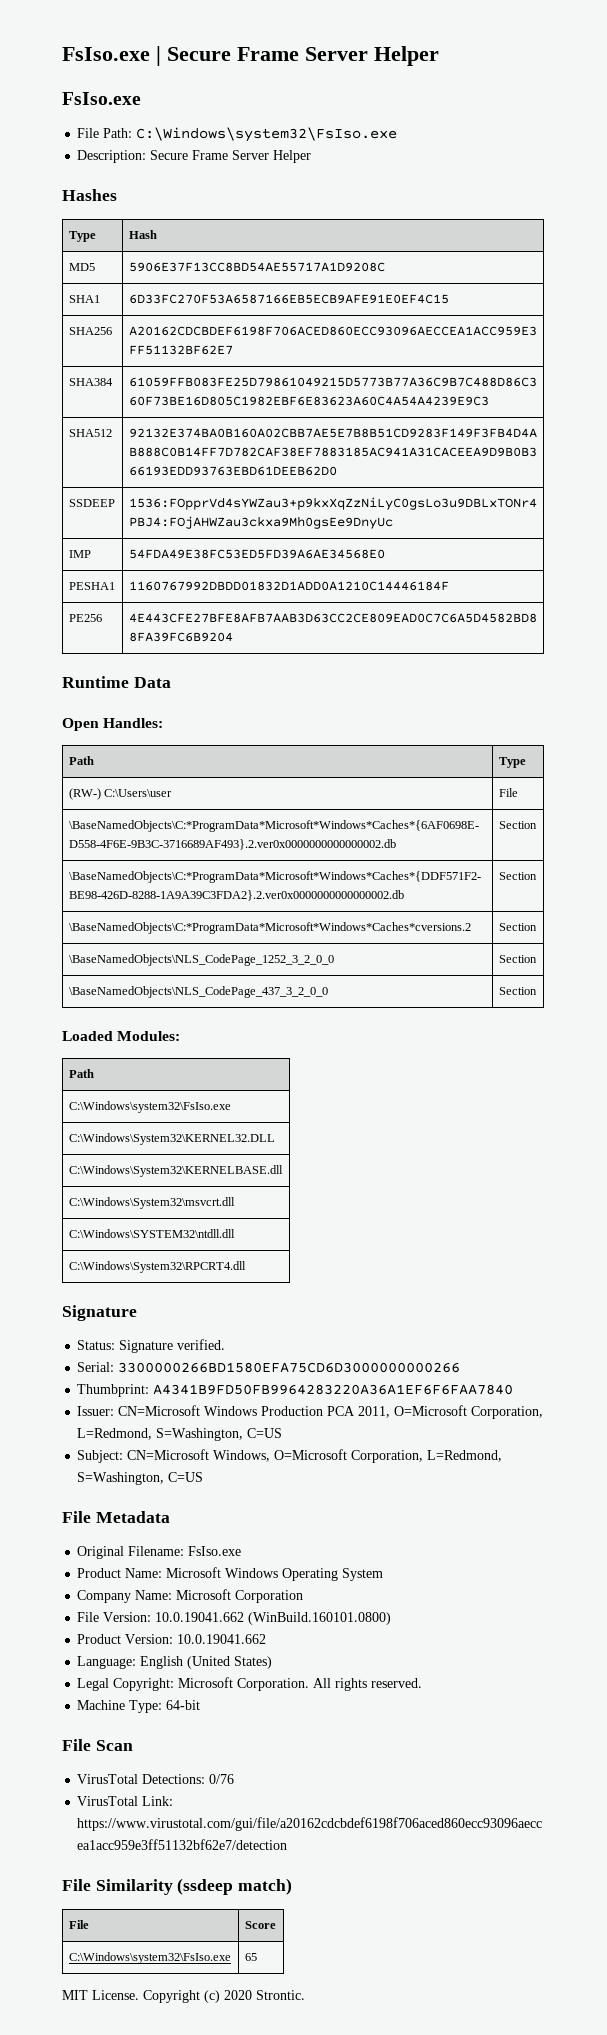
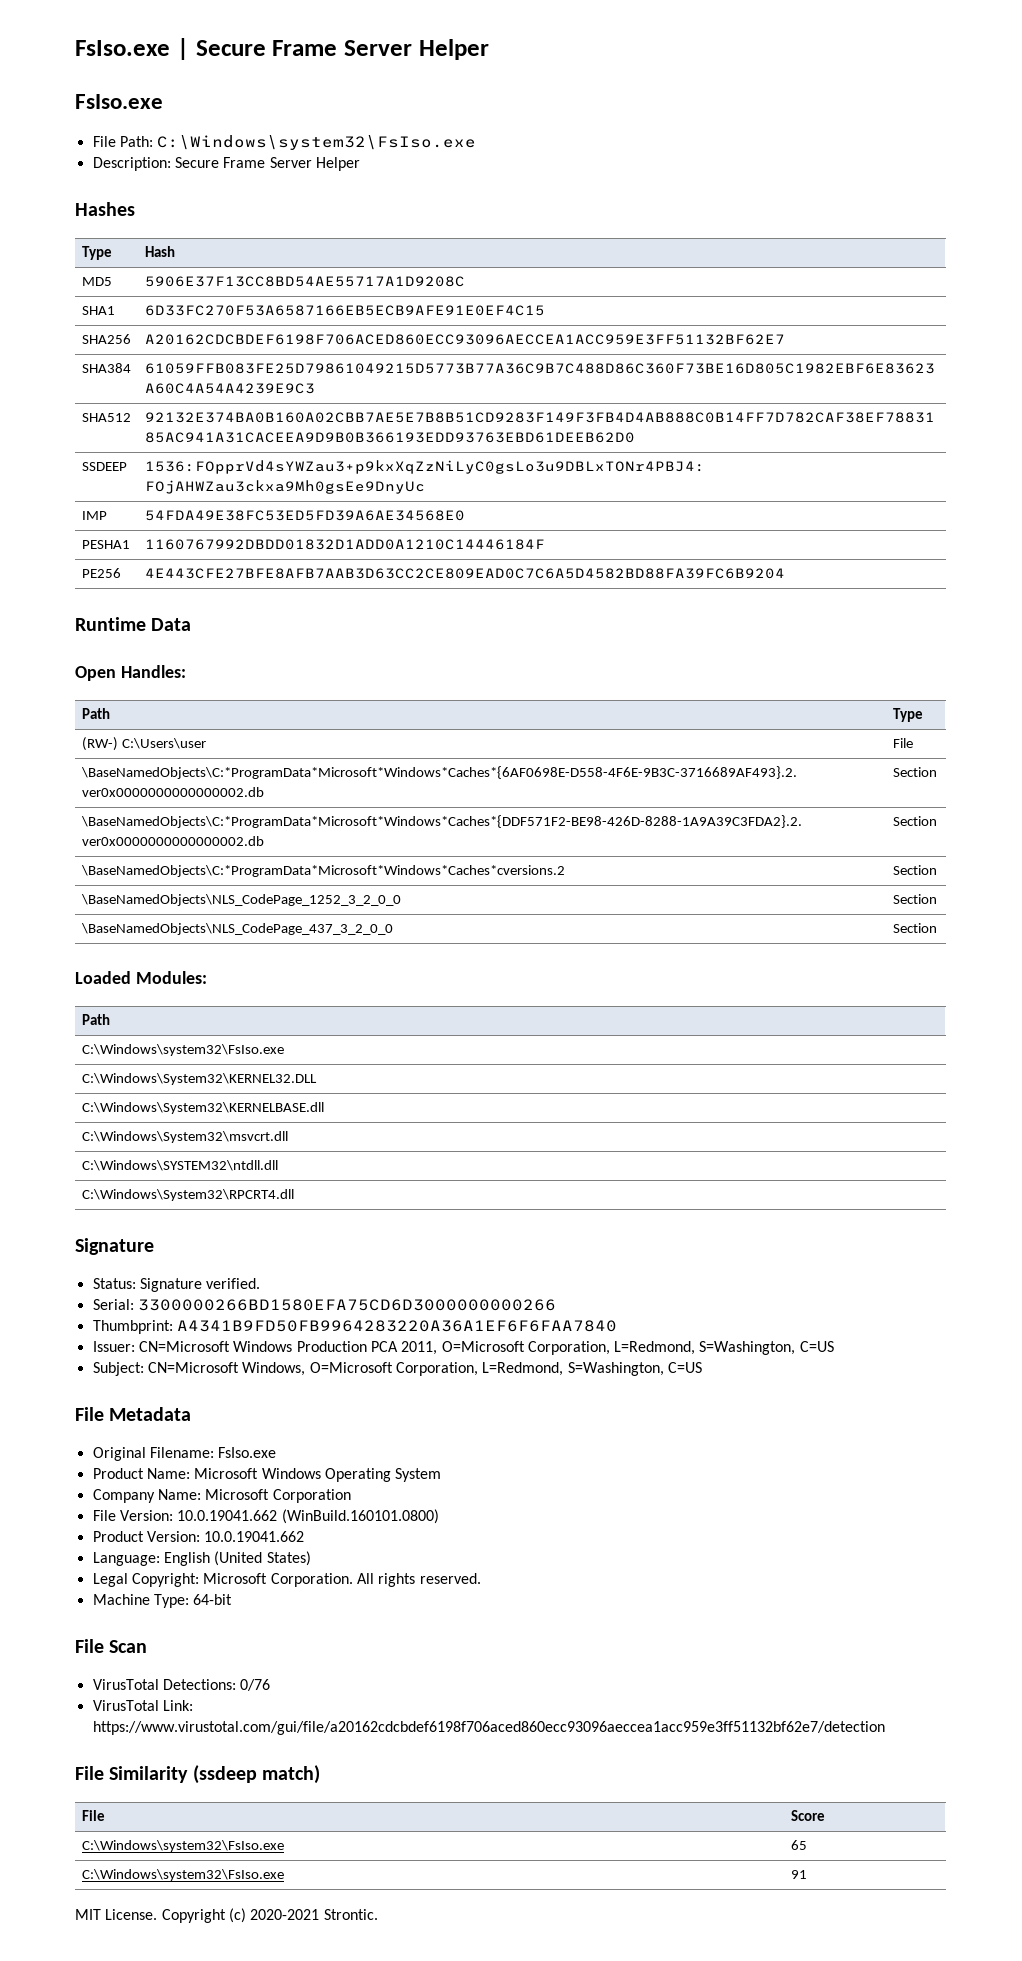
+ C:\Windows\system32\FsIso.exe | 91
- Copyright (c) 2020 Strontic.
+ Copyright (c) 2020-2021 Strontic.

